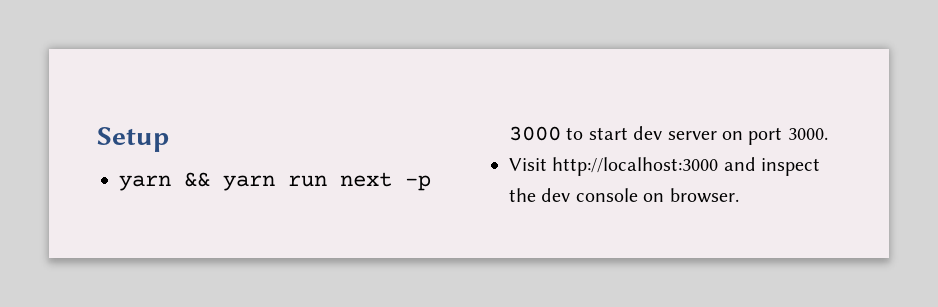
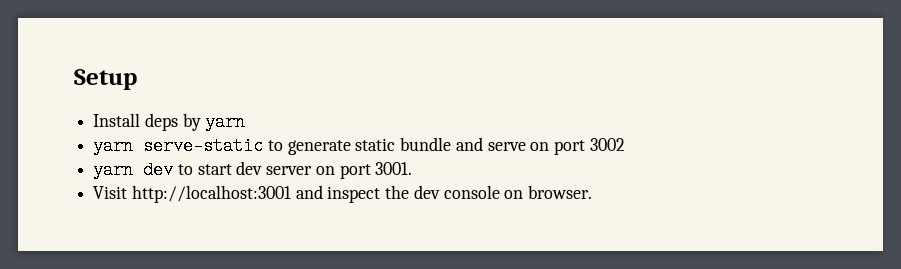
- yarn && yarn run next -p 3000 to start dev server on port 3000.
+ Install deps by yarn
+ yarn serve-static to generate static bundle and serve on port 3002
+ yarn dev to start dev server on port 3001.
- Visit http://localhost:3000 and inspect the dev console on browser.
+ Visit http://localhost:3001 and inspect the dev console on browser.

